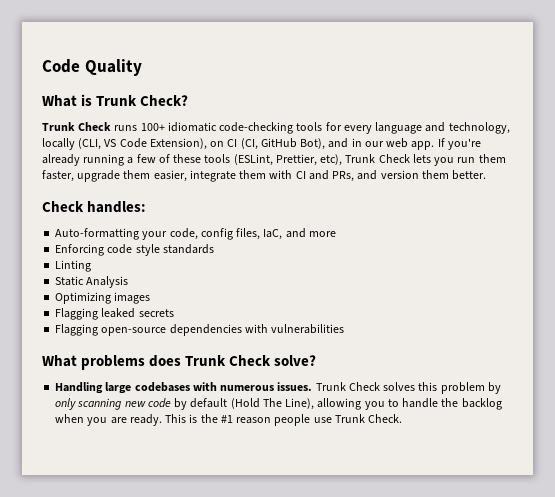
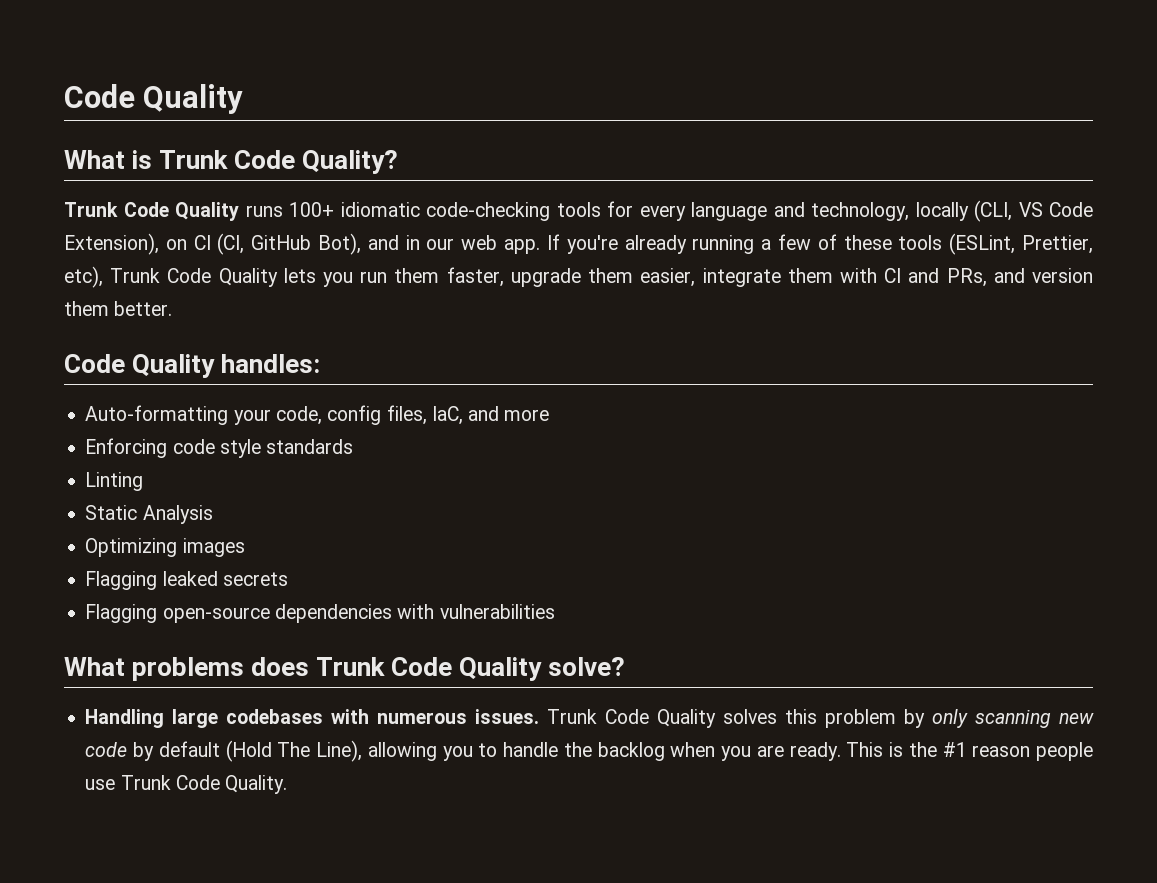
- What is Trunk Check?
- Trunk Check runs 100+ idiomatic code-checking tools for every language and technology, locally (CLI, VS Code Extension), on CI (CI, GitHub Bot), and in our web app.
+ What is Trunk Code Quality?
+ Trunk Code Quality runs 100+ idiomatic code-checking tools for every language and technology, locally (CLI, VS Code Extension), on CI (CI, GitHub Bot), and in our web app.
- If you're already running a few of these tools (ESLint, Prettier, etc), Trunk Check lets you run them faster, upgrade them easier, integrate them with CI and PRs, and version them better.
+ If you're already running a few of these tools (ESLint, Prettier, etc), Trunk Code Quality lets you run them faster, upgrade them easier, integrate them with CI and PRs, and version them better.
- Check handles:
+ Code Quality handles:
- What problems does Trunk Check solve?
+ What problems does Trunk Code Quality solve?
- Trunk Check solves this problem by only scanning new code by default (Hold The Line), allowing you to handle the backlog when you are ready.
+ Trunk Code Quality solves this problem by only scanning new code by default (Hold The Line), allowing you to handle the backlog when you are ready.
- This is the #1 reason people use Trunk Check.
+ This is the #1 reason people use Trunk Code Quality.

